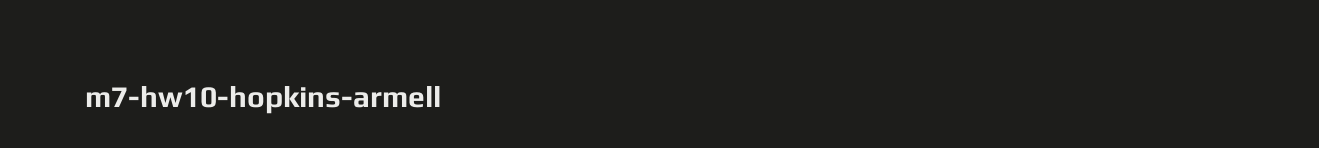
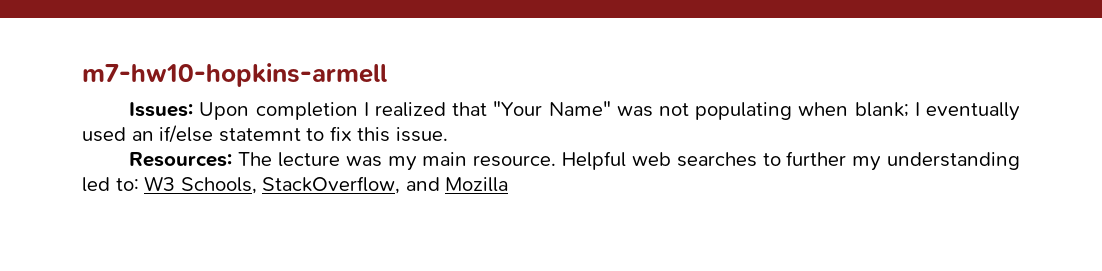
+ Issues: Upon completion I realized that "Your Name" was not populating when blank; I eventually used an if/else statemnt to fix this issue.
+ Resources: The lecture was my main resource. Helpful web searches to further my understanding led to: W3 Schools, StackOverflow, and Mozilla

